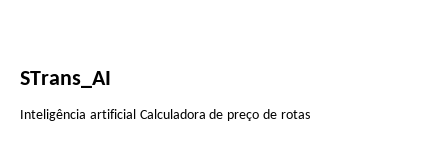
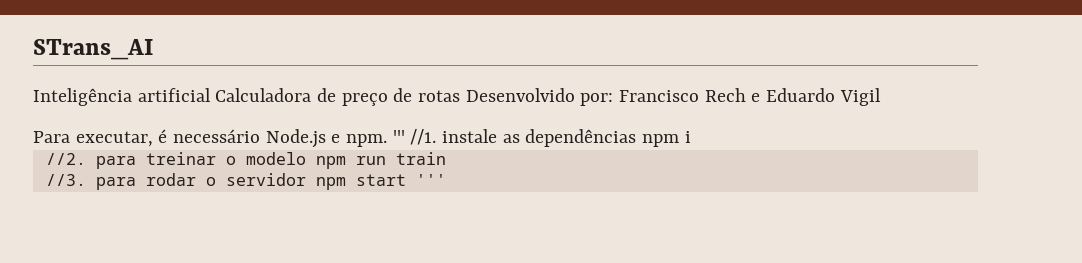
- Inteligência artificial Calculadora de preço de rotas
+ Inteligência artificial Calculadora de preço de rotas Desenvolvido por: Francisco Rech e Eduardo Vigil
+ Para executar, é necessário Node.js e npm. ''' //1. instale as dependências npm i
+ //2. para treinar o modelo npm run train
+ //3. para rodar o servidor npm start '''

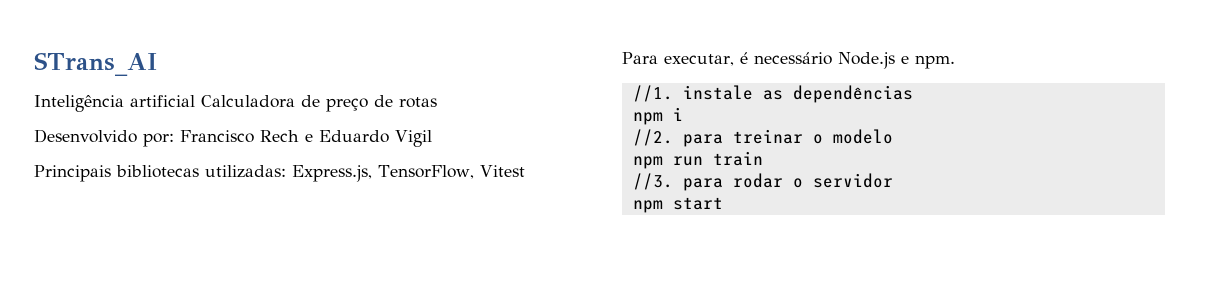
- Inteligência artificial Calculadora de preço de rotas Desenvolvido por: Francisco Rech e Eduardo Vigil
+ Inteligência artificial Calculadora de preço de rotas
+ Desenvolvido por: Francisco Rech e Eduardo Vigil
+ Principais bibliotecas utilizadas: Express.js, TensorFlow, Vitest
- Para executar, é necessário Node.js e npm. ''' //1. instale as dependências npm i
+ Para executar, é necessário Node.js e npm.
+ //1. instale as dependências
+ npm i
- //2. para treinar o modelo npm run train
+ //2. para treinar o modelo
+ npm run train
- //3. para rodar o servidor npm start '''
+ //3. para rodar o servidor
+ npm start

